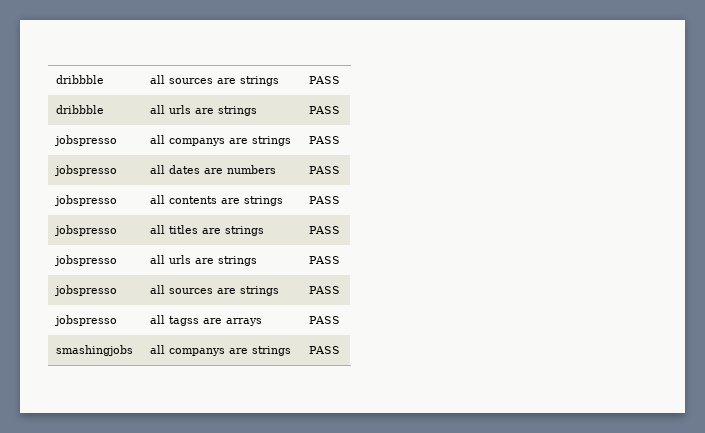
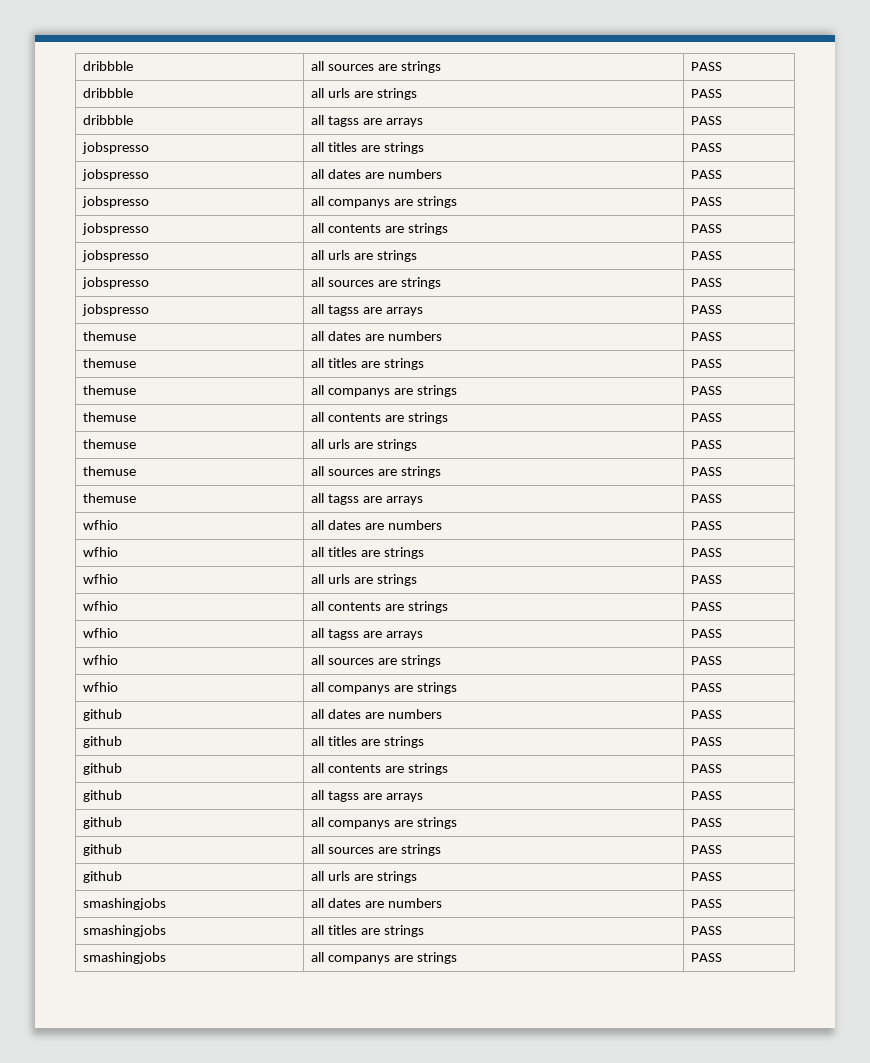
- jobspresso | all companys are strings | PASS
+ dribbble | all tagss are arrays | PASS
+ jobspresso | all titles are strings | PASS
+ jobspresso | all companys are strings | PASS
  jobspresso | all contents are strings | PASS
- jobspresso | all titles are strings | PASS
+ themuse | all dates are numbers | PASS
+ themuse | all titles are strings | PASS
+ themuse | all companys are strings | PASS
+ themuse | all contents are strings | PASS
+ themuse | all urls are strings | PASS
+ themuse | all sources are strings | PASS
+ themuse | all tagss are arrays | PASS
+ wfhio | all dates are numbers | PASS
+ wfhio | all titles are strings | PASS
+ wfhio | all urls are strings | PASS
+ wfhio | all contents are strings | PASS
+ wfhio | all tagss are arrays | PASS
+ wfhio | all sources are strings | PASS
+ wfhio | all companys are strings | PASS
+ github | all dates are numbers | PASS
+ github | all titles are strings | PASS
+ github | all contents are strings | PASS
+ github | all tagss are arrays | PASS
+ github | all companys are strings | PASS
+ github | all sources are strings | PASS
+ github | all urls are strings | PASS
+ smashingjobs | all dates are numbers | PASS
+ smashingjobs | all titles are strings | PASS

